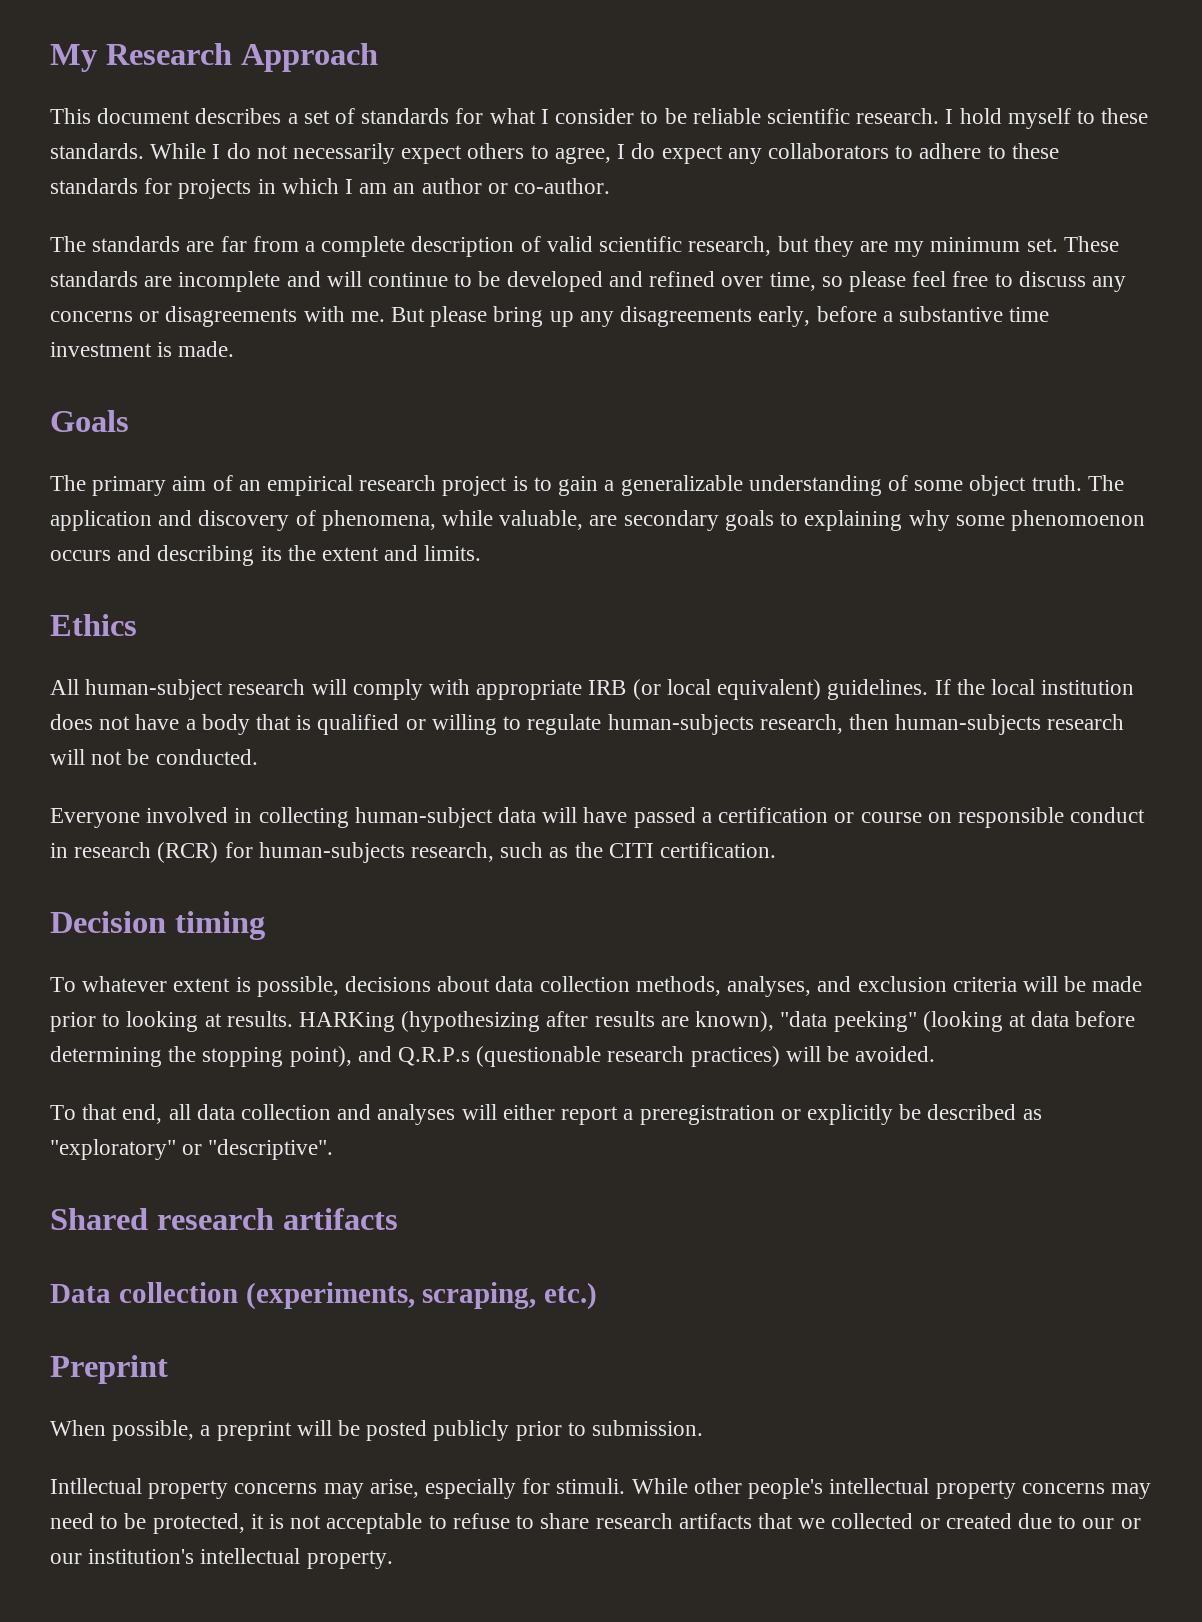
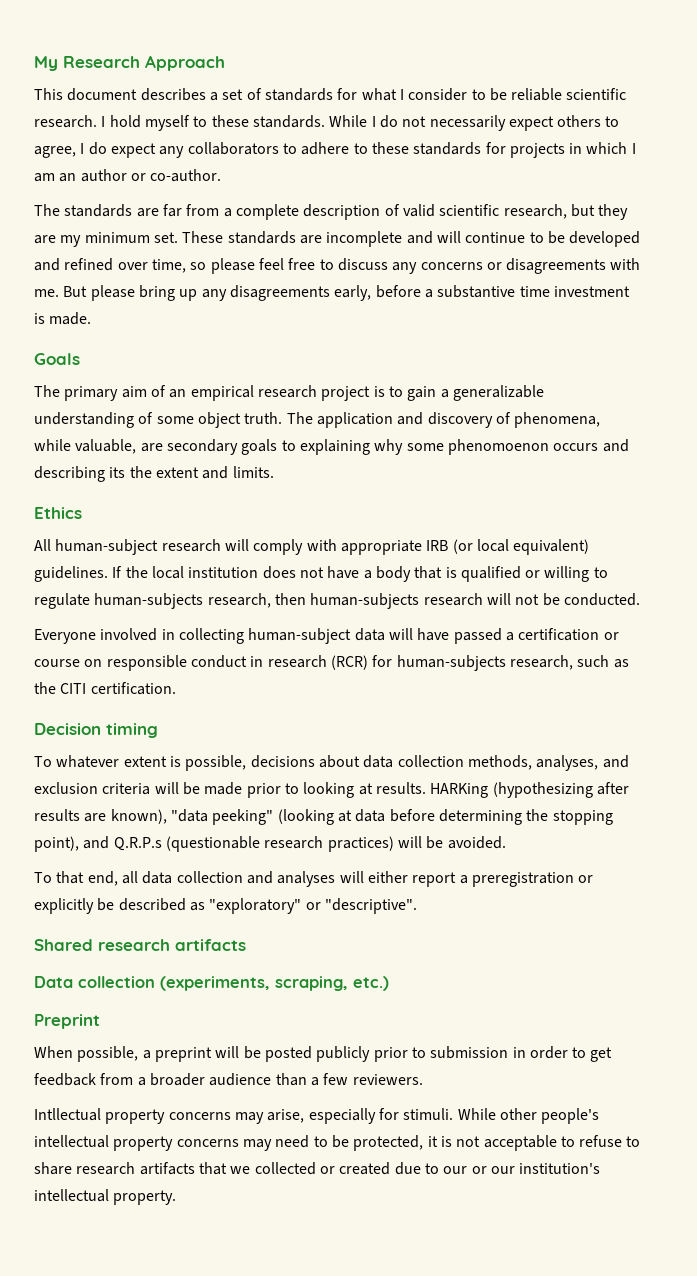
- When possible, a preprint will be posted publicly prior to submission.
+ When possible, a preprint will be posted publicly prior to submission in order to get feedback from a broader audience than a few reviewers.

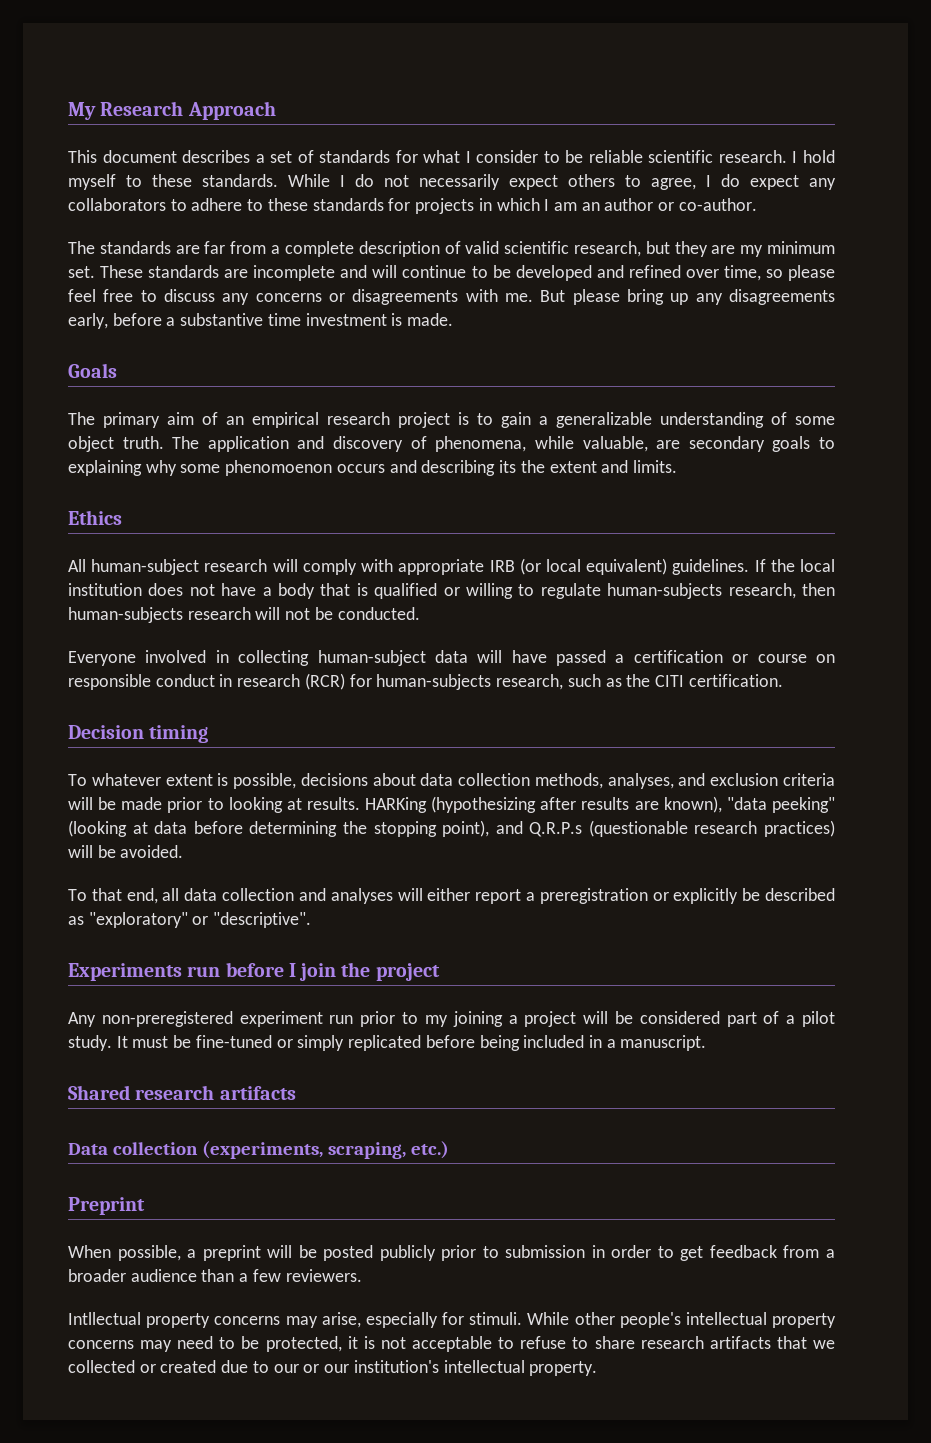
+ Experiments run before I join the project
+ Any non-preregistered experiment run prior to my joining a project will be considered part of a pilot study. It must be fine-tuned or simply replicated before being included in a manuscript.

